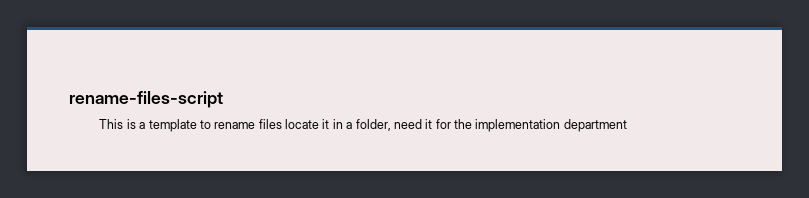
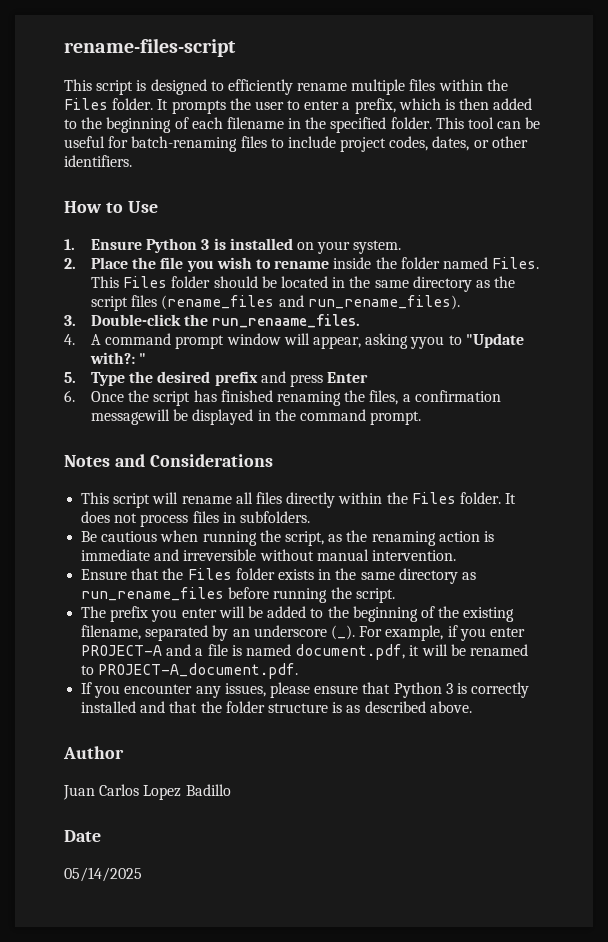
- This is a template to rename files locate it in a folder, need it for the implementation department
+ This script is designed to efficiently rename multiple files within the Files folder. It prompts the user to enter a prefix, which is then added to the beginning of each filename in the specified folder. This tool can be useful for batch-renaming files to include project codes, dates, or other identifiers.
+ How to Use
+ 1. Ensure Python 3 is installed on your system.
+ 2. Place the file you wish to rename inside the folder named Files. This Files folder should be located in the same directory as the script files (rename_files and run_rename_files).
+ 3. Double-click the run_renaame_files.
+ 4. A command prompt window will appear, asking yyou to "Update with?: "
+ 5. Type the desired prefix and press Enter
+ 6. Once the script has finished renaming the files, a confirmation messagewill be displayed in the command prompt.
+ Notes and Considerations
+ This script will rename all files directly within the Files folder. It does not process files in subfolders.
+ Be cautious when running the script, as the renaming action is immediate and irreversible without manual intervention.
+ Ensure that the Files folder exists in the same directory as run_rename_files before running the script.
+ The prefix you enter will be added to the beginning of the existing filename, separated by an underscore (_). For example, if you enter PROJECT-A and a file is named document.pdf, it will be renamed to PROJECT-A_document.pdf.
+ If you encounter any issues, please ensure that Python 3 is correctly installed and that the folder structure is as described above.
+ Author
+ Juan Carlos Lopez Badillo
+ Date
+ 05/14/2025

